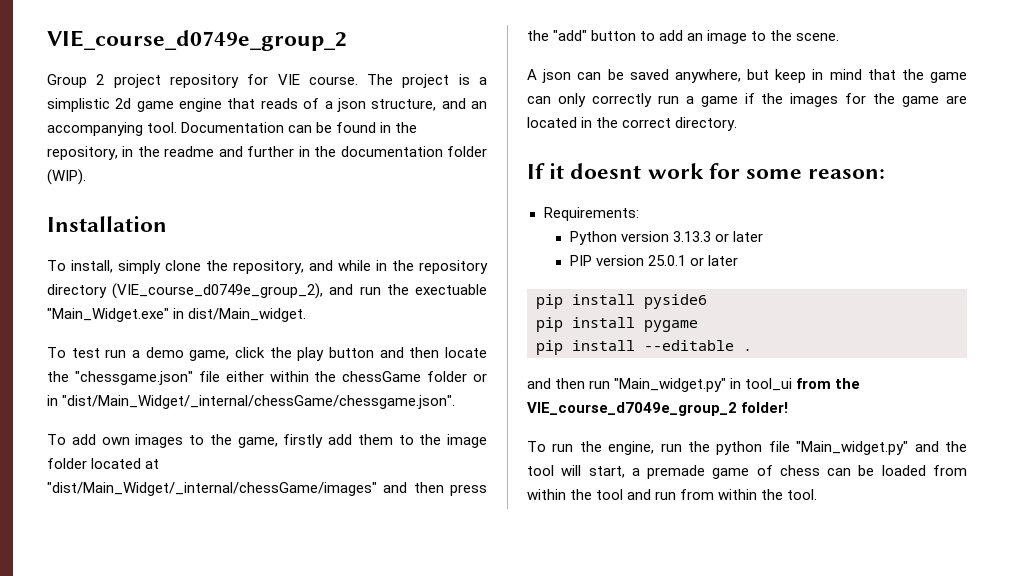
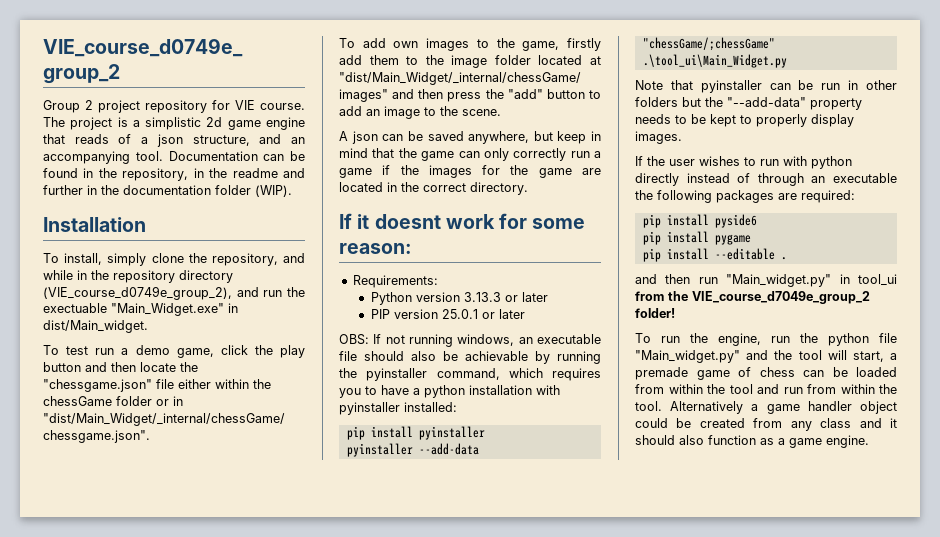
+ OBS: If not running windows, an executable file should also be achievable by running the pyinstaller command, which requires you to have a python installation with pyinstaller installed:
+ pip install pyinstaller
+ pyinstaller --add-data "chessGame/;chessGame" .\tool_ui\Main_Widget.py
+ Note that pyinstaller can be run in other folders but the "--add-data" property needs to be kept to properly display images.
+ If the user wishes to run with python directly instead of through an executable the following packages are required:
+ Alternatively a game handler object could be created from any class and it should also function as a game engine.

